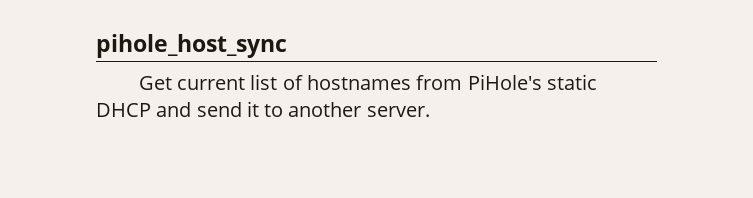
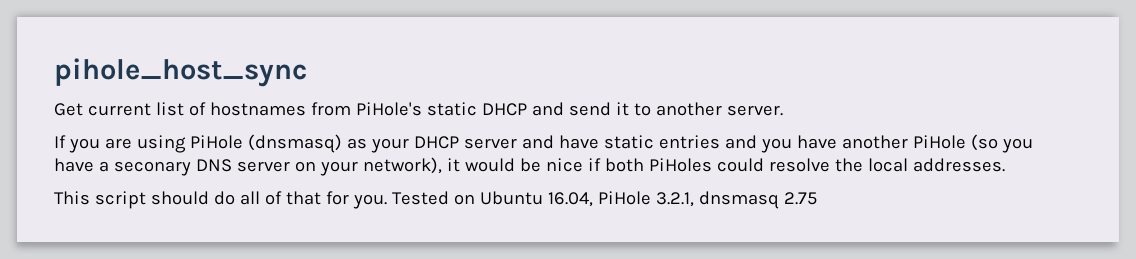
+ If you are using PiHole (dnsmasq) as your DHCP server and have static entries and you have another PiHole (so you have a seconary DNS server on your network), it would be nice if both PiHoles could resolve the local addresses.
+ This script should do all of that for you. Tested on Ubuntu 16.04, PiHole 3.2.1, dnsmasq 2.75

